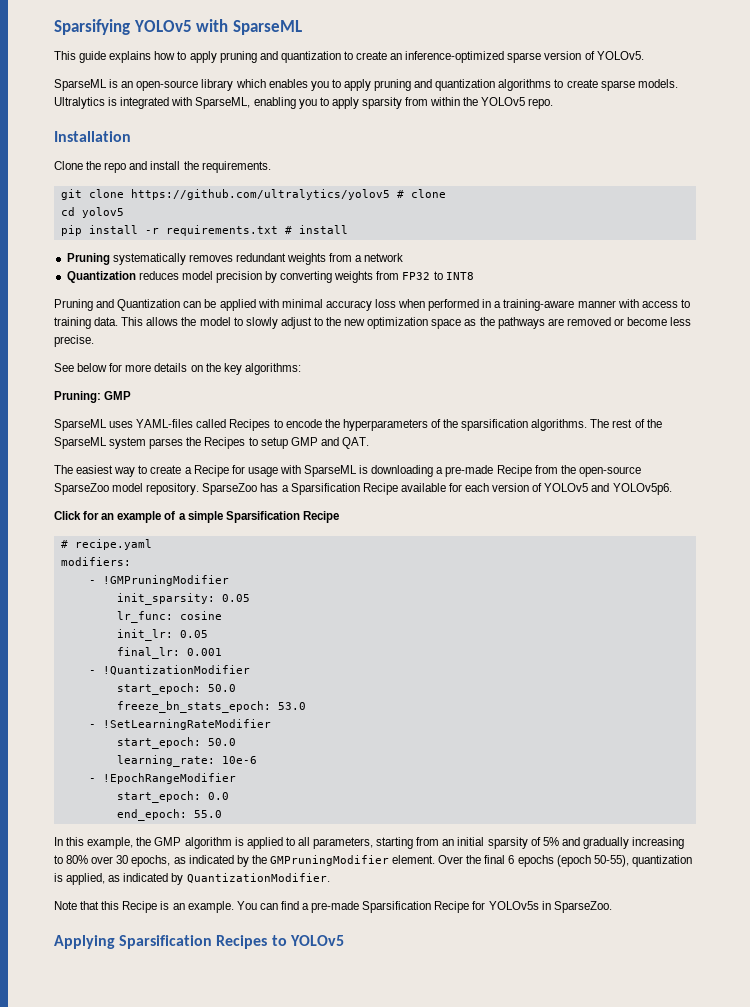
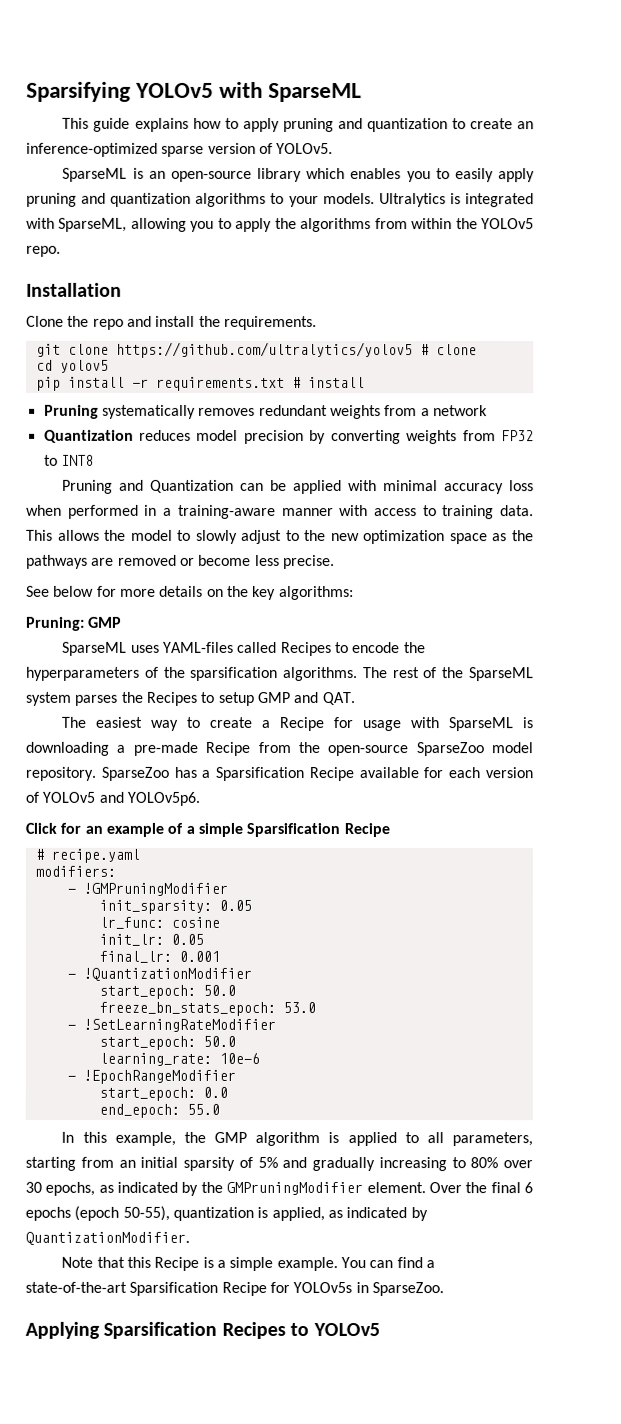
- SparseML is an open-source library which enables you to apply pruning and quantization algorithms to create sparse models.
+ SparseML is an open-source library which enables you to easily apply pruning and quantization algorithms to your models.
- Ultralytics is integrated with SparseML, enabling you to apply sparsity from within the YOLOv5 repo.
+ Ultralytics is integrated with SparseML, allowing you to apply the algorithms from within the YOLOv5 repo.
- Note that this Recipe is an example.
+ Note that this Recipe is a simple example.
- You can find a pre-made Sparsification Recipe for YOLOv5s in SparseZoo.
+ You can find a state-of-the-art Sparsification Recipe for YOLOv5s in SparseZoo.

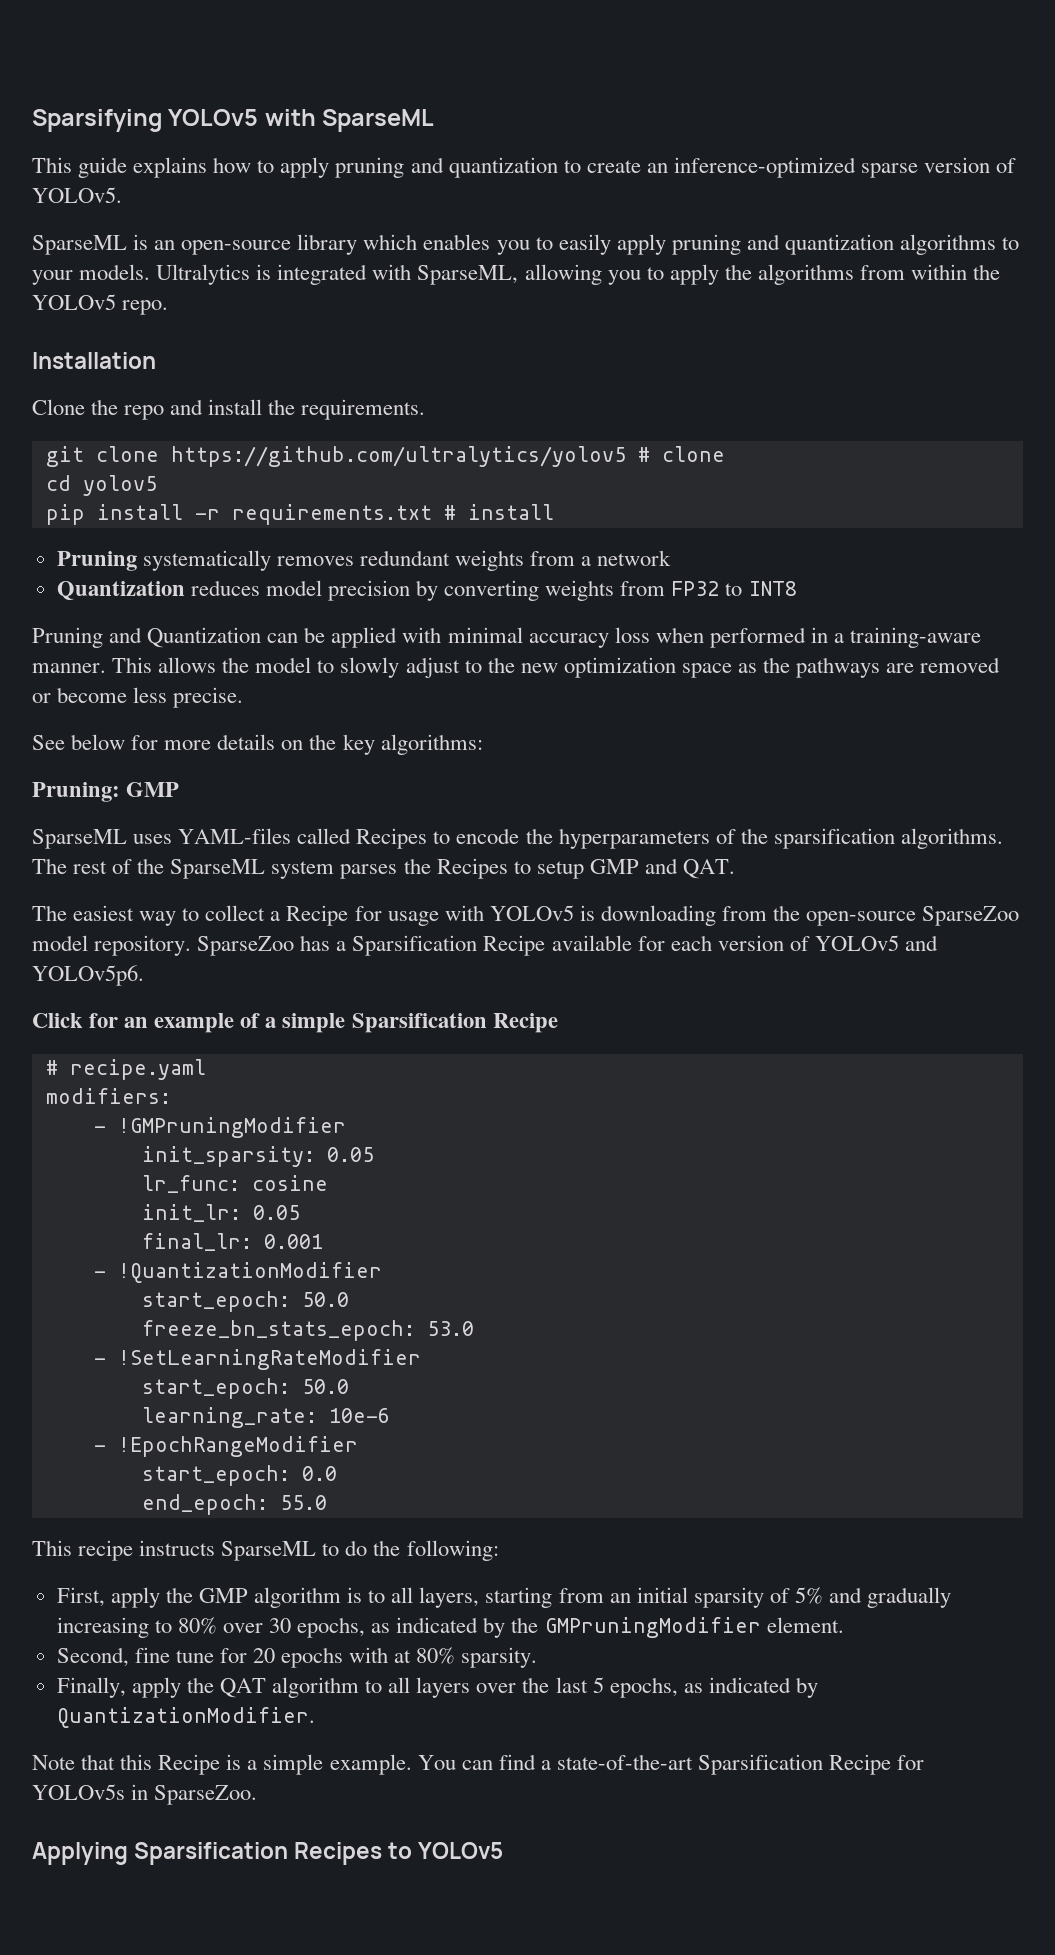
- Pruning and Quantization can be applied with minimal accuracy loss when performed in a training-aware manner with access to training data.
+ Pruning and Quantization can be applied with minimal accuracy loss when performed in a training-aware manner.
- The easiest way to create a Recipe for usage with SparseML is downloading a pre-made Recipe from the open-source SparseZoo model repository.
+ The easiest way to collect a Recipe for usage with YOLOv5 is downloading from the open-source SparseZoo model repository.
- In this example, the GMP algorithm is applied to all parameters, starting from an initial sparsity of 5% and gradually increasing to 80% over 30 epochs, as indicated by the GMPruningModifier element. Over the final 6 epochs (epoch 50-55), quantization is applied, as indicated by QuantizationModifier.
+ This recipe instructs SparseML to do the following:
+ First, apply the GMP algorithm is to all layers, starting from an initial sparsity of 5% and gradually increasing to 80% over 30 epochs, as indicated by the GMPruningModifier element.
+ Second, fine tune for 20 epochs with at 80% sparsity.
+ Finally, apply the QAT algorithm to all layers over the last 5 epochs, as indicated by QuantizationModifier.

